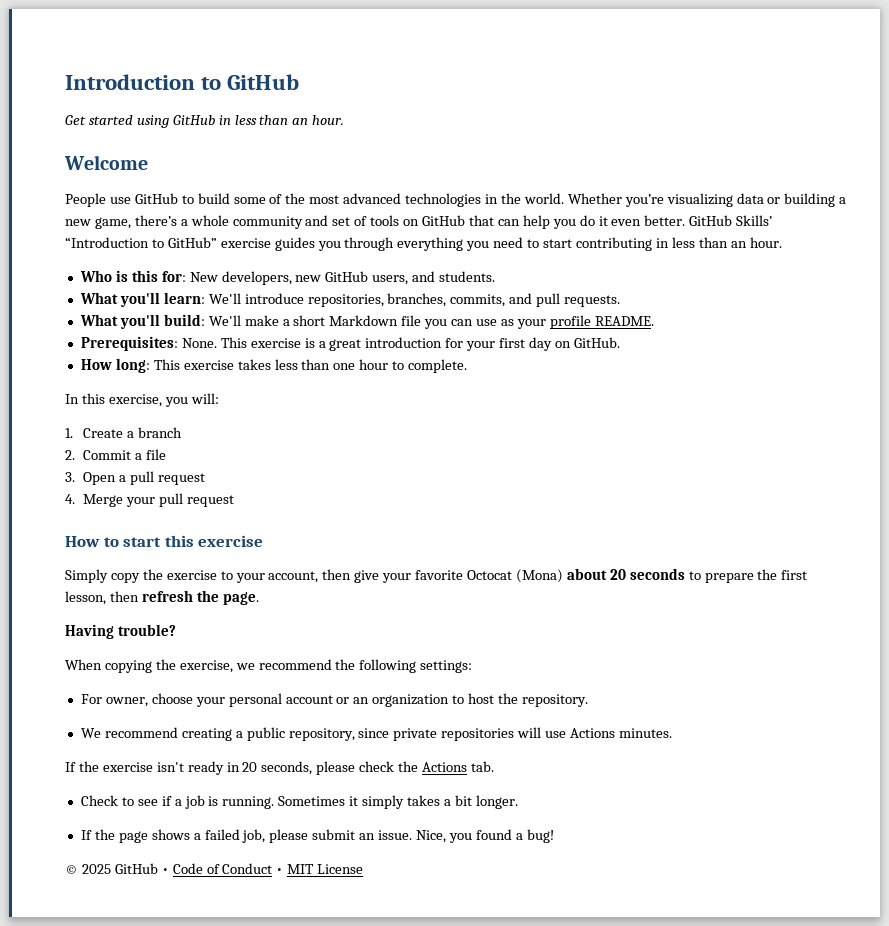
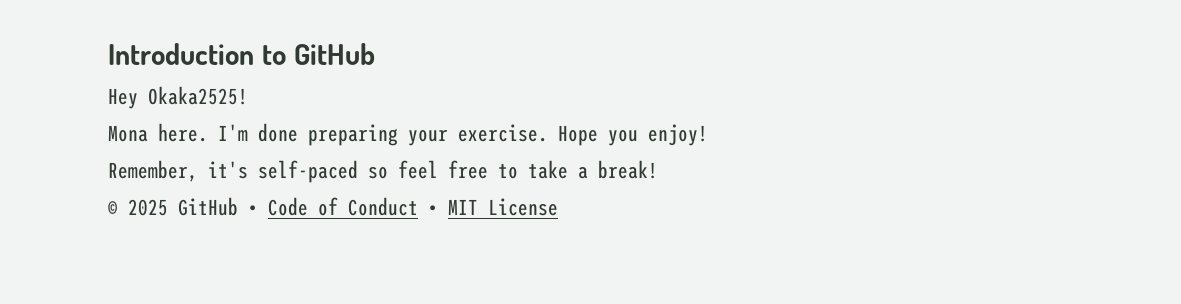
- Get started using GitHub in less than an hour.
- Welcome
- People use GitHub to build some of the most advanced technologies in the world. Whether you’re visualizing data or building a new game, there’s a whole community and set of tools on GitHub that can help you do it even better. GitHub Skills’ “Introduction to GitHub” exercise guides you through everything you need to start contributing in less than an hour.
- Who is this for: New developers, new GitHub users, and students.
- What you'll learn: We'll introduce repositories, branches, commits, and pull requests.
- What you'll build: We'll make a short Markdown file you can use as your profile README.
- Prerequisites: None. This exercise is a great introduction for your first day on GitHub.
- How long: This exercise takes less than one hour to complete.
- In this exercise, you will:
- 1. Create a branch
- 2. Commit a file
- 3. Open a pull request
- 4. Merge your pull request
- How to start this exercise
- Simply copy the exercise to your account, then give your favorite Octocat (Mona) about 20 seconds to prepare the first lesson, then refresh the page.
- Having trouble?
- When copying the exercise, we recommend the following settings:
- For owner, choose your personal account or an organization to host the repository.
- We recommend creating a public repository, since private repositories will use Actions minutes.
- If the exercise isn't ready in 20 seconds, please check the Actions tab.
- Check to see if a job is running. Sometimes it simply takes a bit longer.
- If the page shows a failed job, please submit an issue. Nice, you found a bug!
+ Hey Okaka2525!
+ Mona here. I'm done preparing your exercise. Hope you enjoy!
+ Remember, it's self-paced so feel free to take a break!

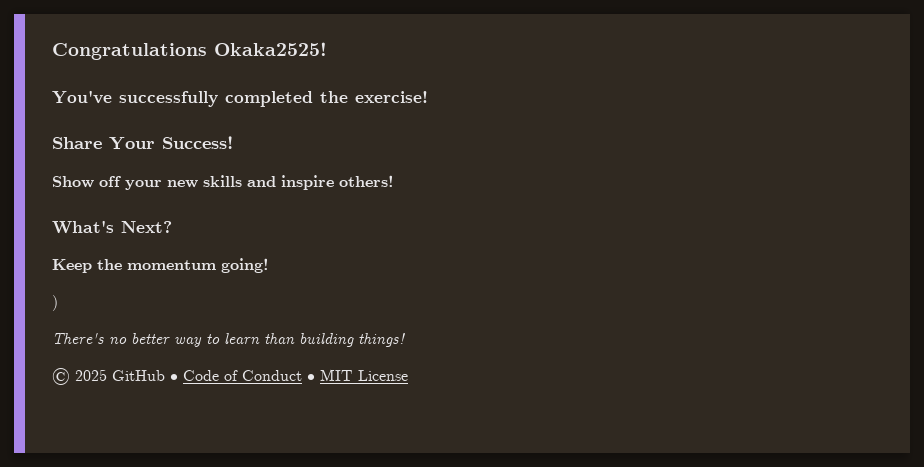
- Introduction to GitHub
- Hey Okaka2525!
- Mona here. I'm done preparing your exercise. Hope you enjoy!
- Remember, it's self-paced so feel free to take a break!
+ Congratulations Okaka2525!
+ You've successfully completed the exercise!
+ Share Your Success!
+ Show off your new skills and inspire others!
+ What's Next?
+ Keep the momentum going!
+ )
+ There's no better way to learn than building things!

